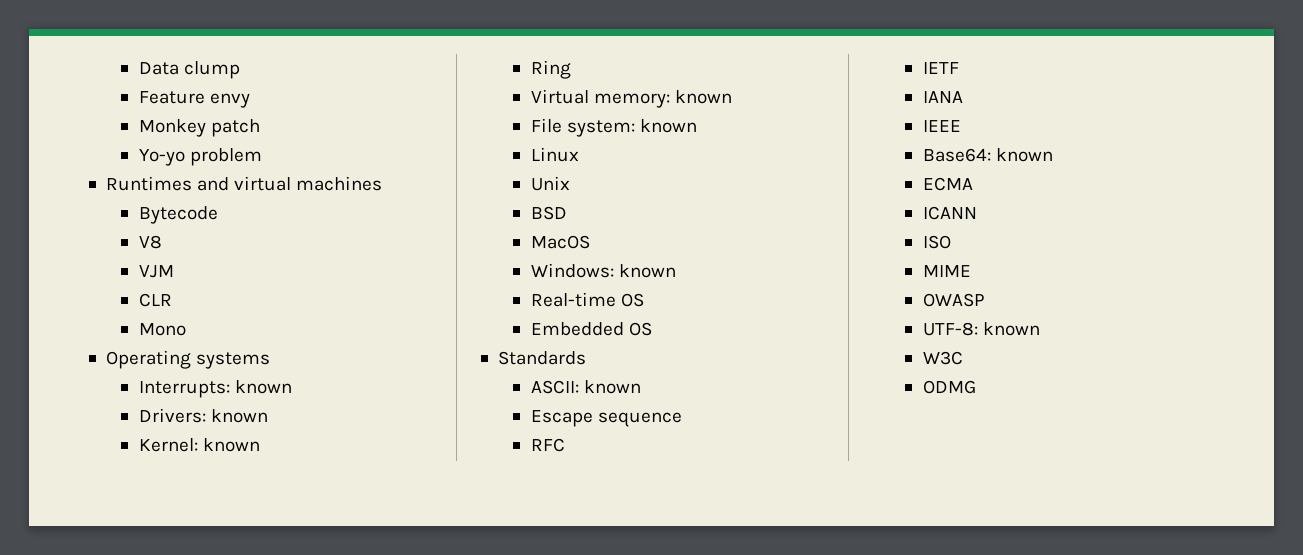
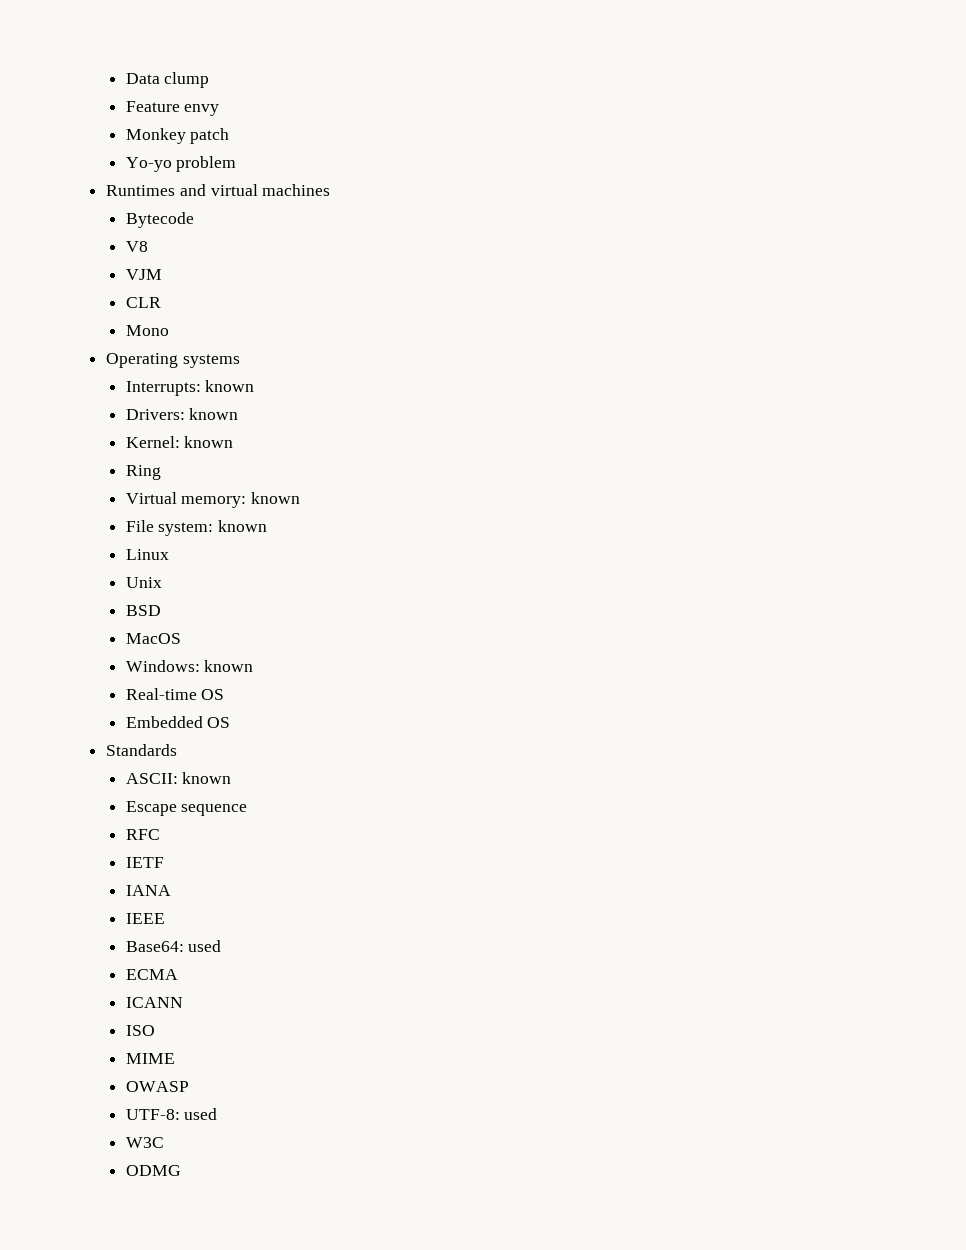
- Base64: known
+ Base64: used
- UTF-8: known
+ UTF-8: used

